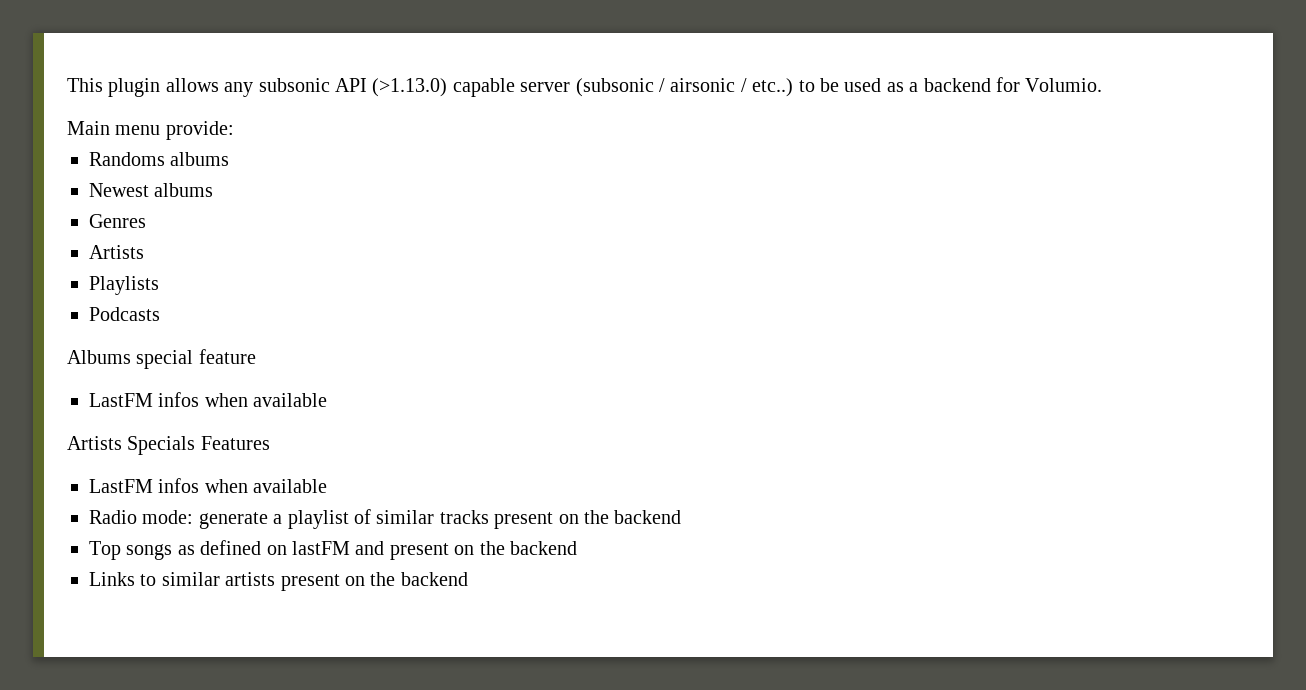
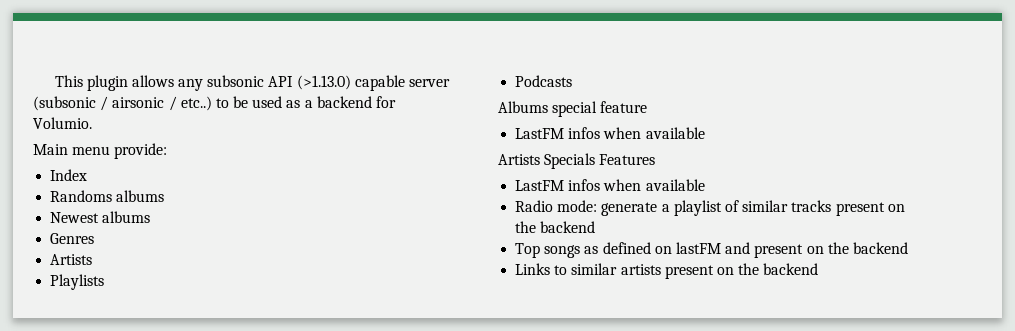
+ Index

